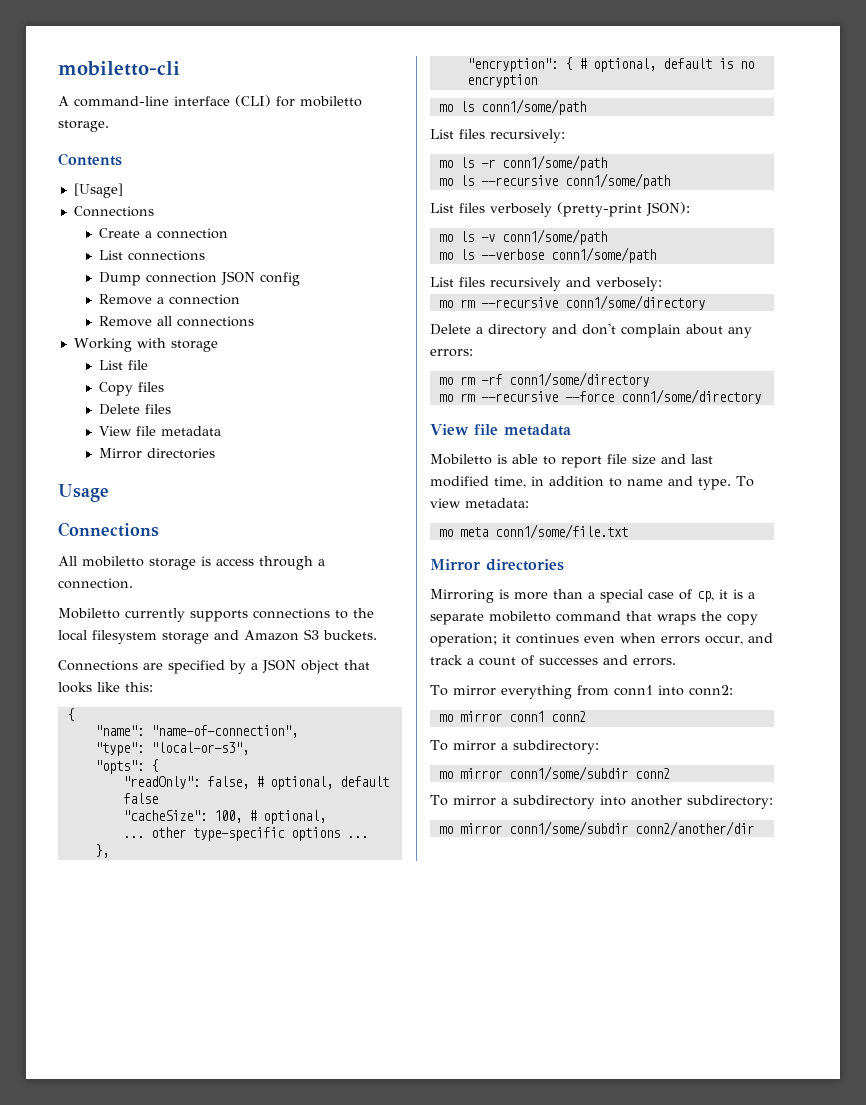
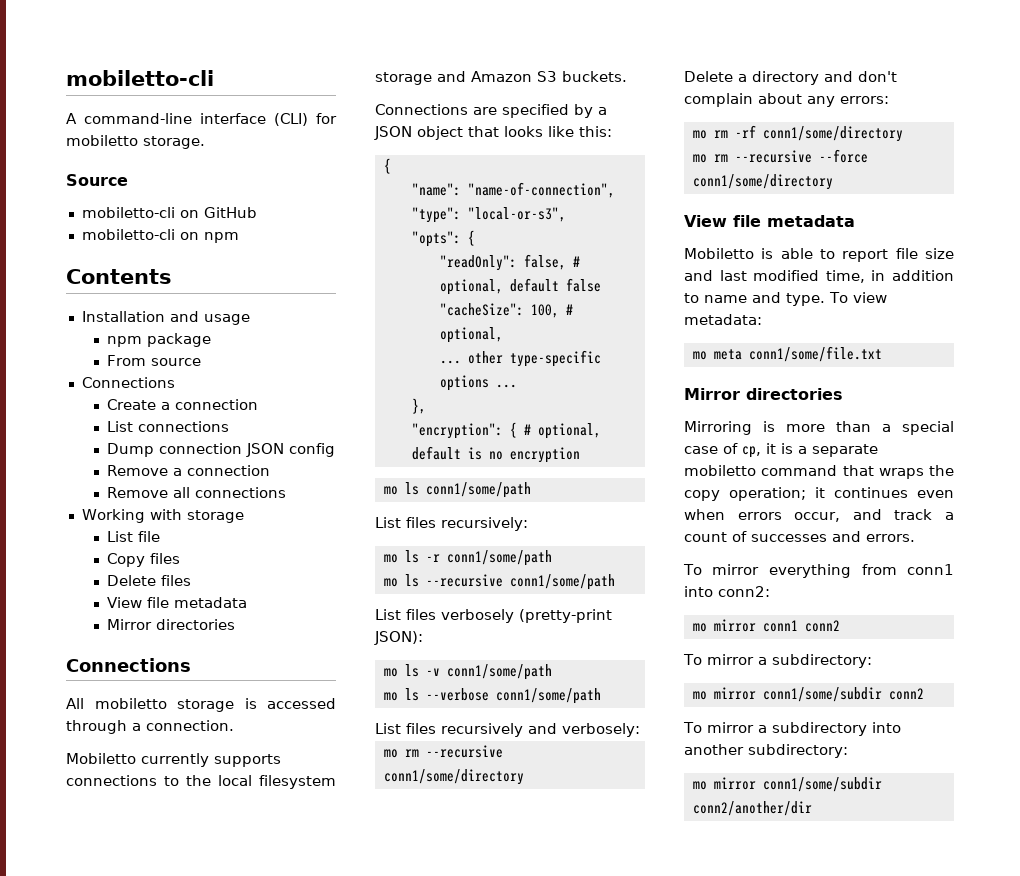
+ Source
+ mobiletto-cli on GitHub
+ mobiletto-cli on npm
  Contents
- [Usage]
+ Installation and usage
+ npm package
+ From source
- Usage
- All mobiletto storage is access through a connection.
+ All mobiletto storage is accessed through a connection.

